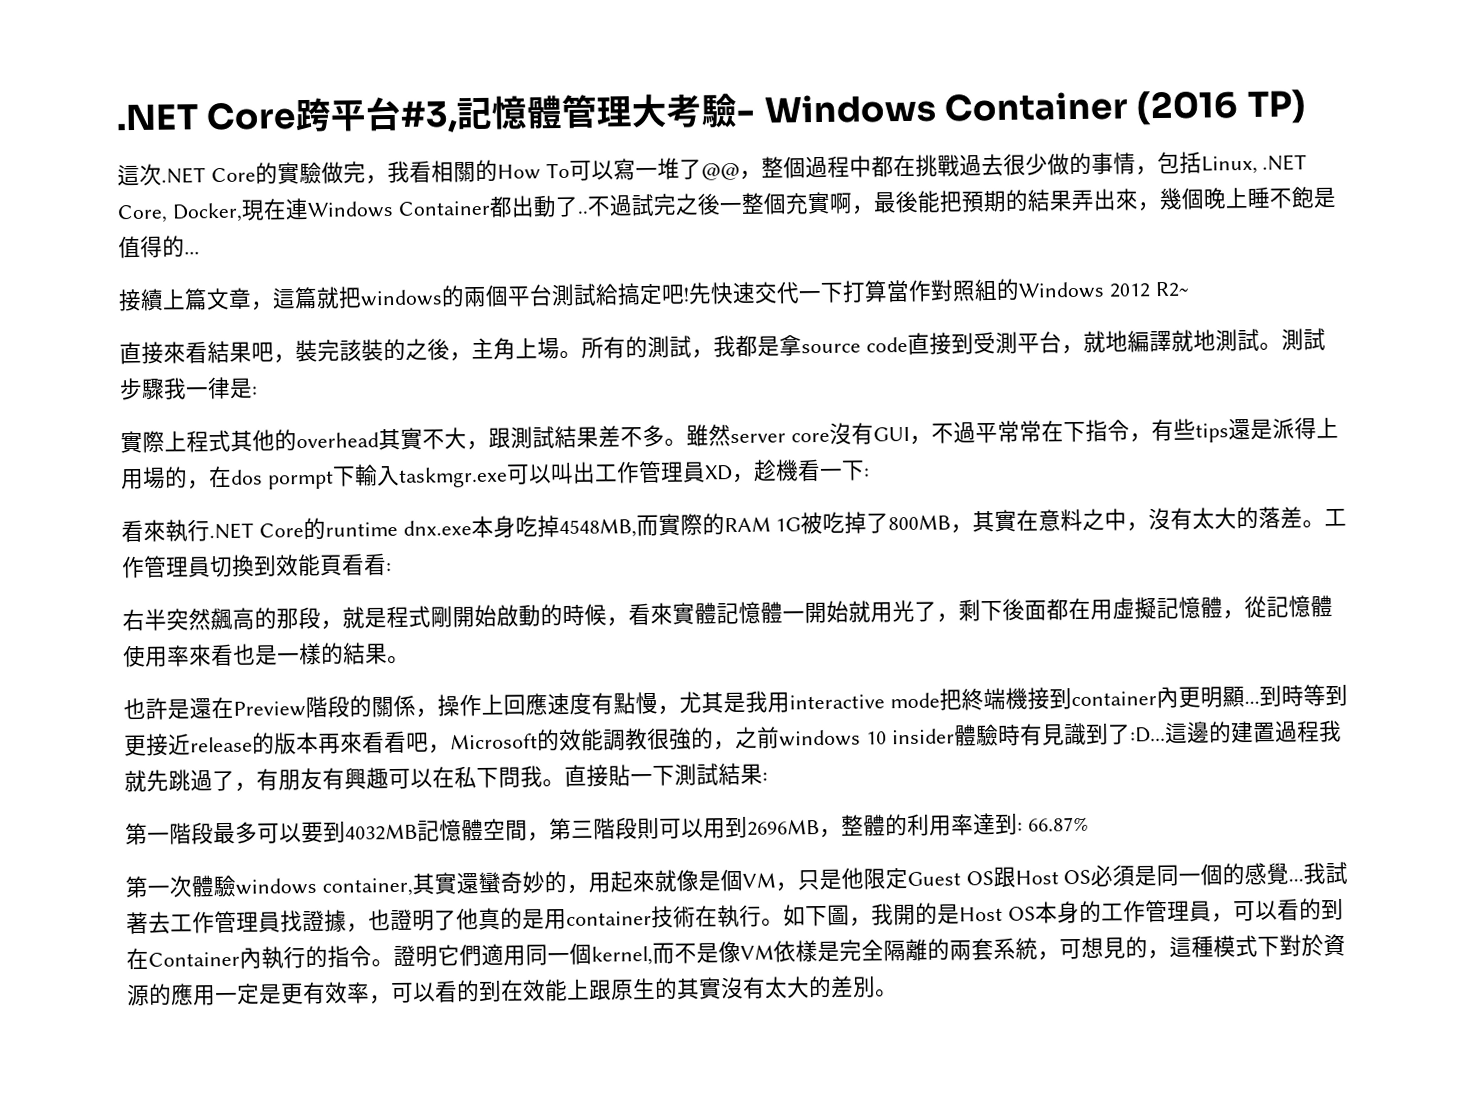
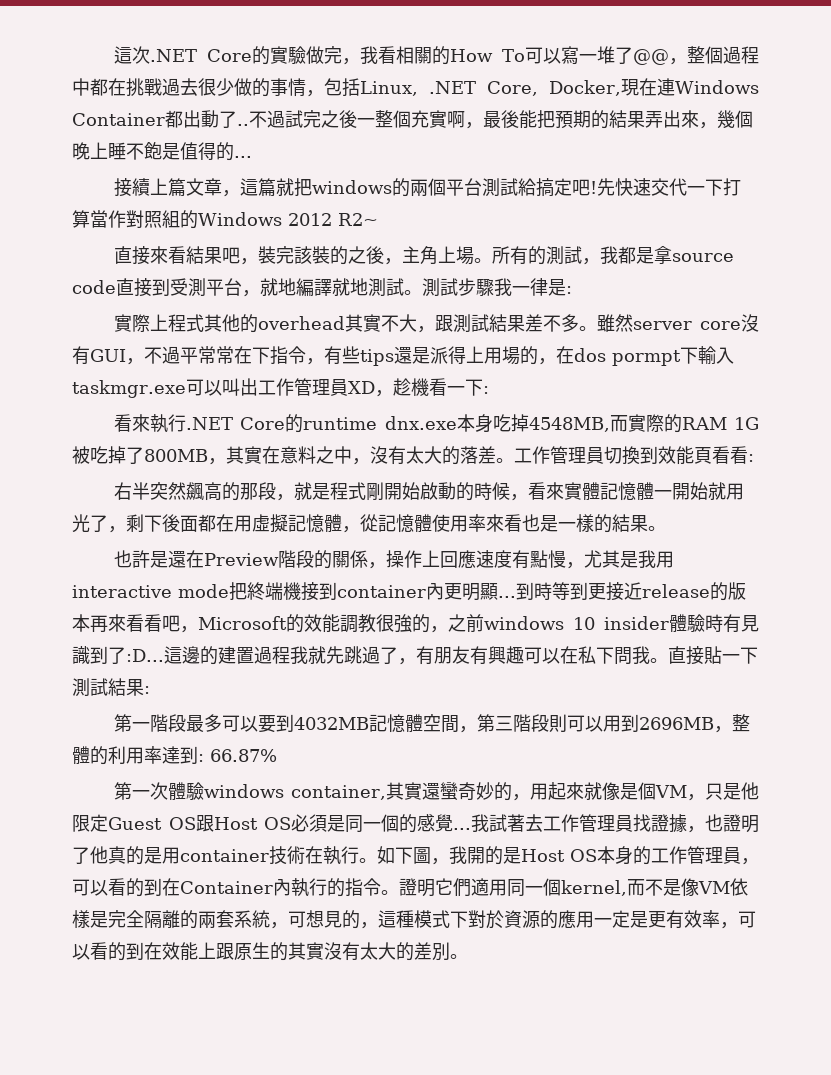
- .NET Core跨平台#3,記憶體管理大考驗- Windows Container (2016 TP)

